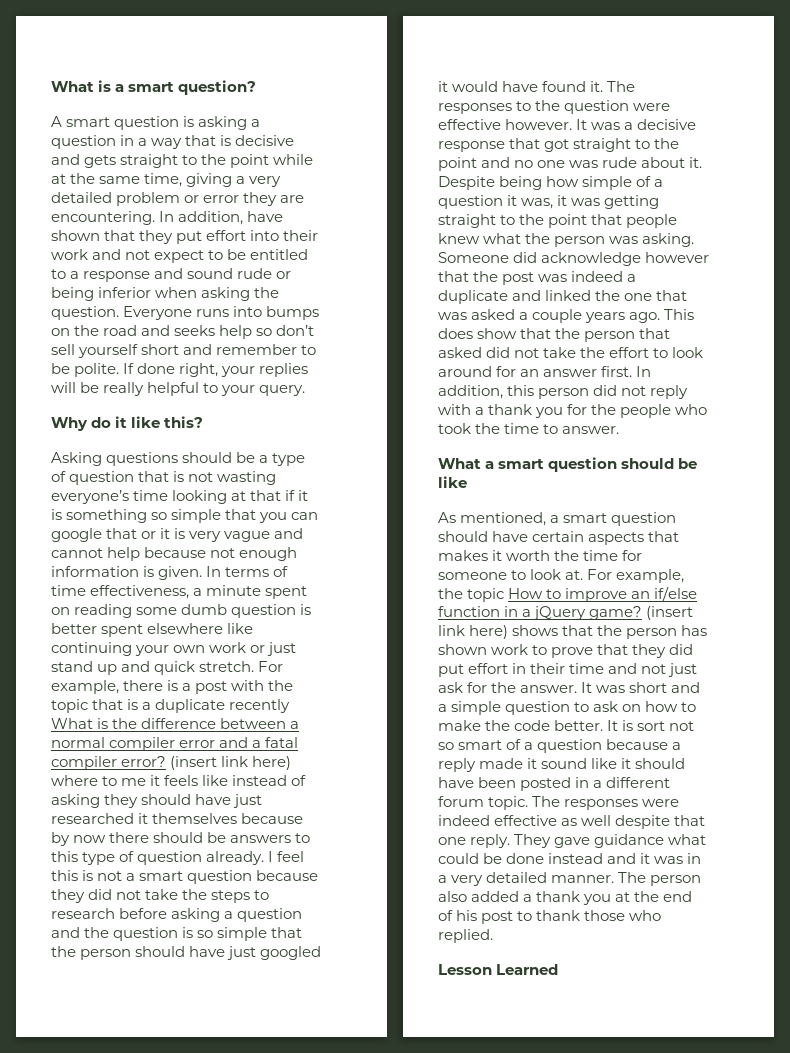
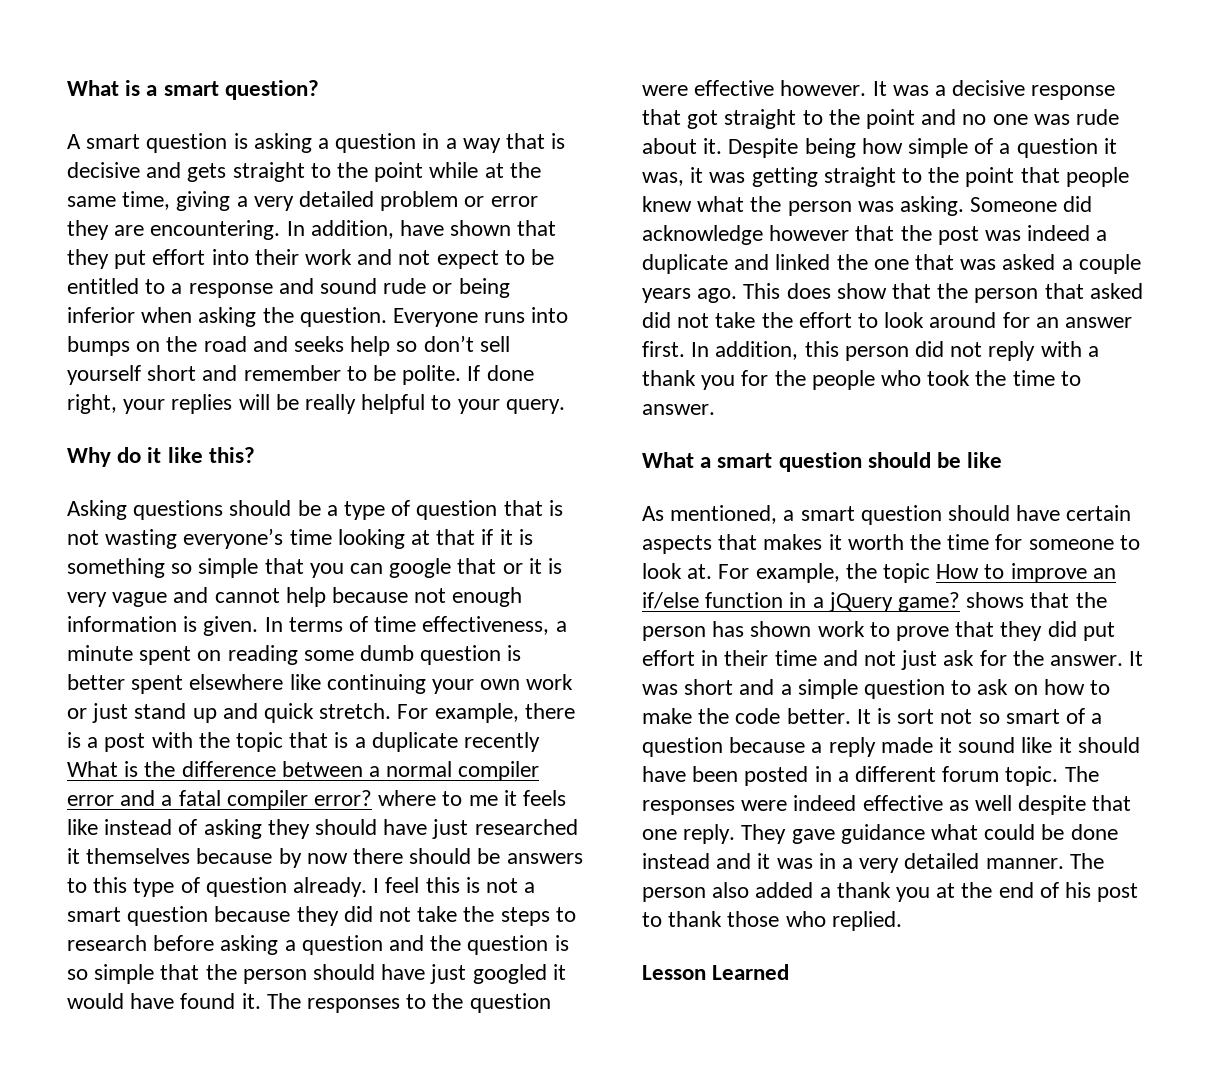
- For example, there is a post with the topic that is a duplicate recently What is the difference between a normal compiler error and a fatal compiler error? (insert link here) where to me it feels like instead of asking they should have just researched it themselves because by now there should be answers to this type of question already.
+ For example, there is a post with the topic that is a duplicate recently What is the difference between a normal compiler error and a fatal compiler error? where to me it feels like instead of asking they should have just researched it themselves because by now there should be answers to this type of question already.
- For example, the topic How to improve an if/else function in a jQuery game? (insert link here) shows that the person has shown work to prove that they did put effort in their time and not just ask for the answer.
+ For example, the topic How to improve an if/else function in a jQuery game? shows that the person has shown work to prove that they did put effort in their time and not just ask for the answer.

